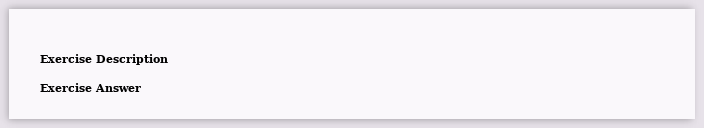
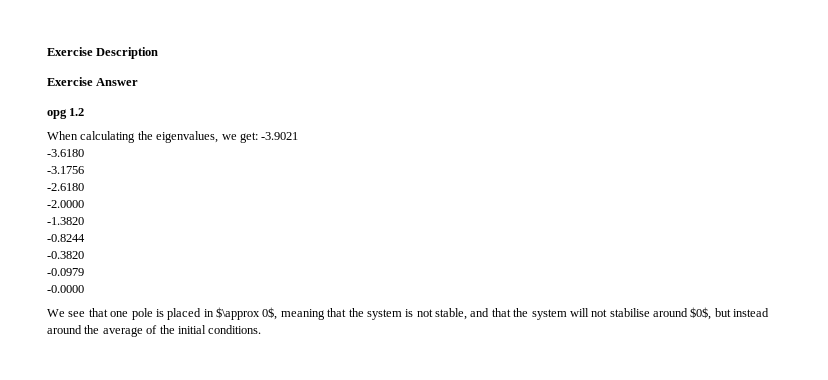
+ opg 1.2
+ When calculating the eigenvalues, we get: -3.9021
+ -3.6180
+ -3.1756
+ -2.6180
+ -2.0000
+ -1.3820
+ -0.8244
+ -0.3820
+ -0.0979
+ -0.0000
+ We see that one pole is placed in $\approx 0$, meaning that the system is not stable, and that the system will not stabilise around $0$, but instead around the average of the initial conditions.

